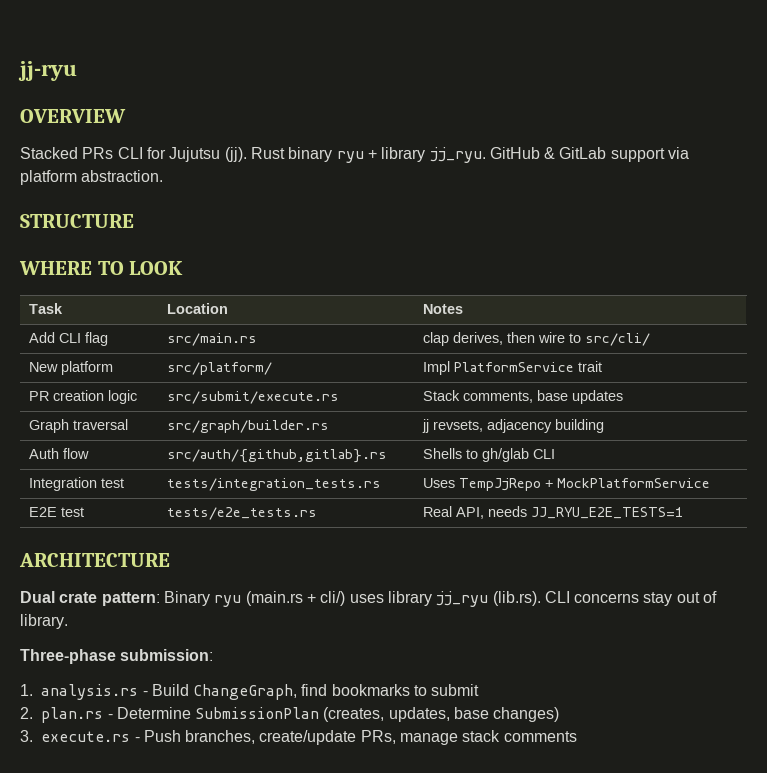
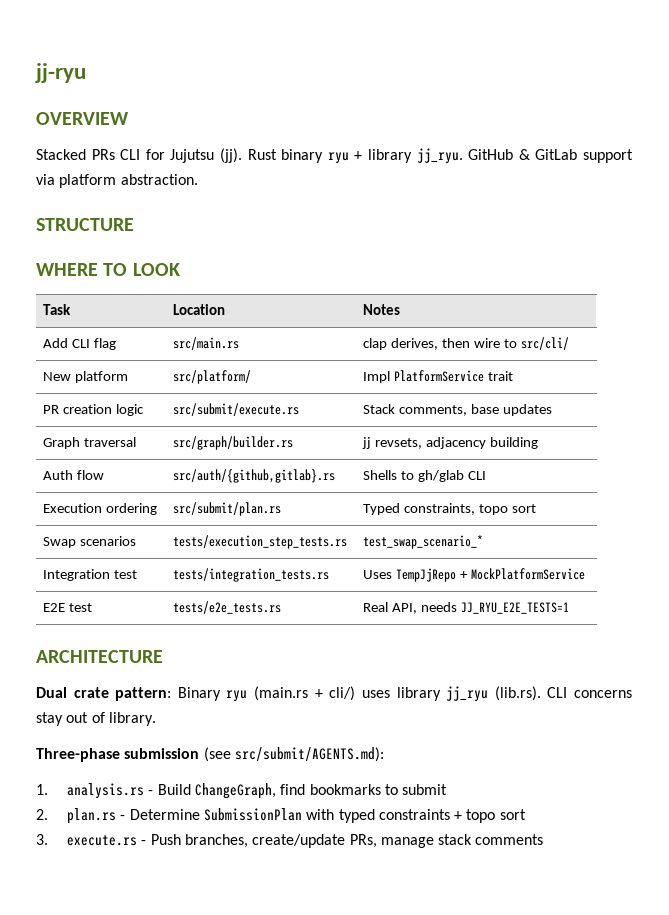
+ Execution ordering | src/submit/plan.rs | Typed constraints, topo sort
+ Swap scenarios | tests/execution_step_tests.rs | test_swap_scenario_*
- Three-phase submission:
+ Three-phase submission (see src/submit/AGENTS.md):
- 2. plan.rs - Determine SubmissionPlan (creates, updates, base changes)
+ 2. plan.rs - Determine SubmissionPlan with typed constraints + topo sort

